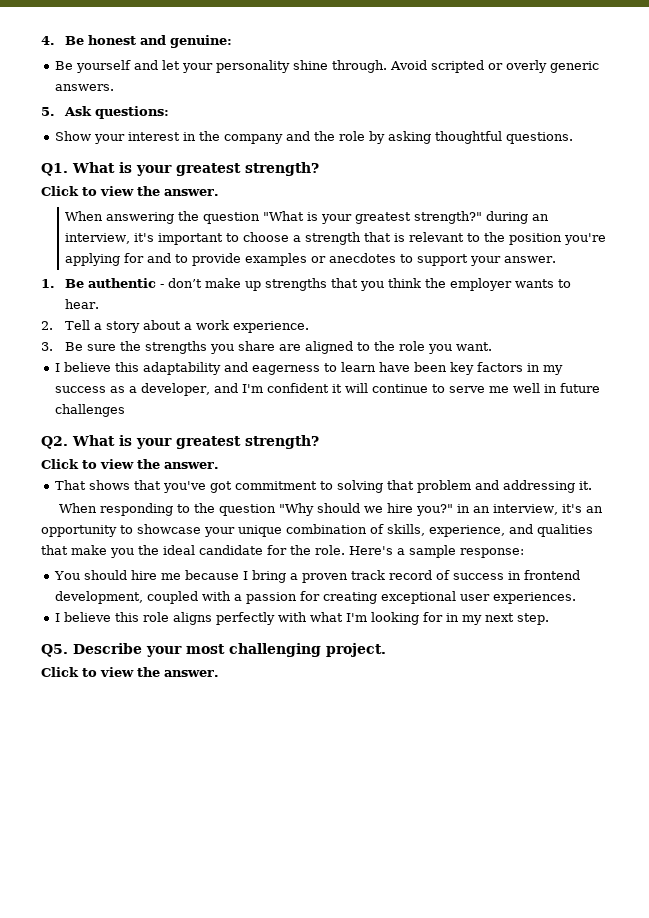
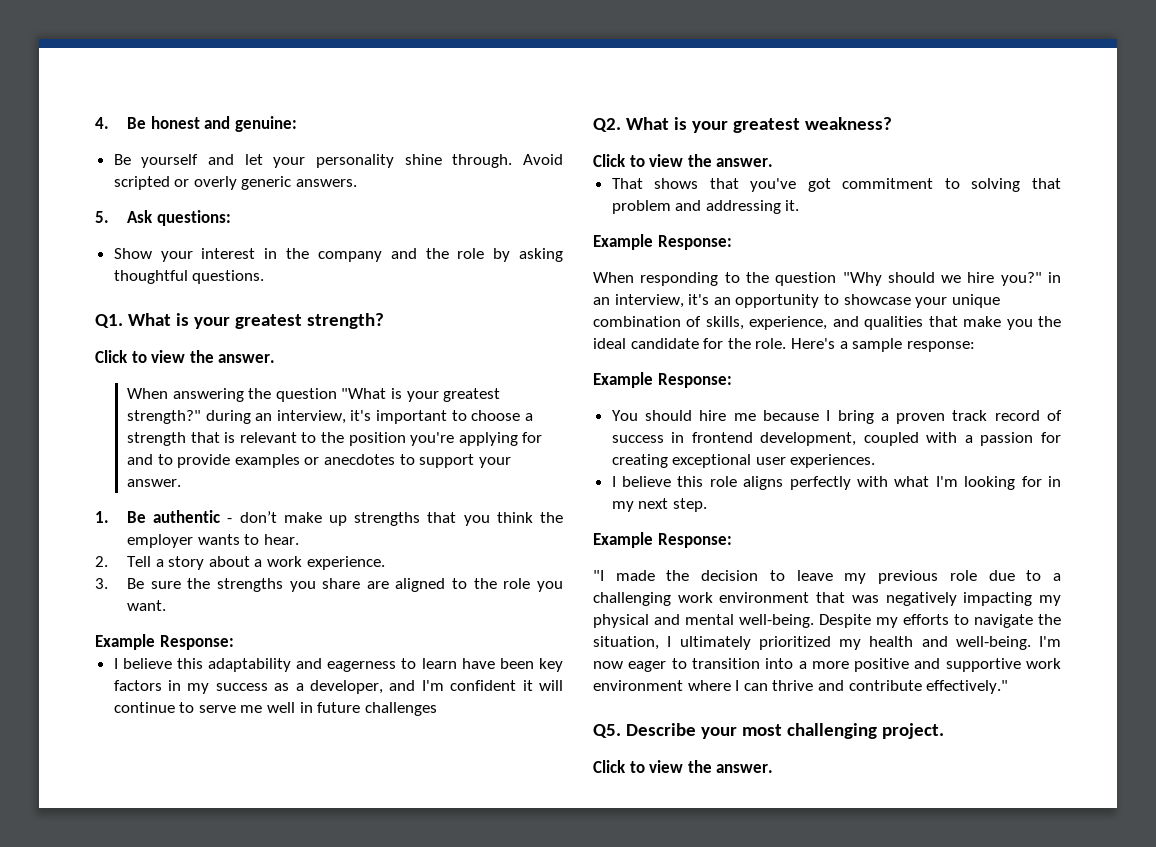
  3. Be sure the strengths you share are aligned to the role you want.
+ Example Response:
- Q2. What is your greatest strength?
+ Q2. What is your greatest weakness?
  That shows that you've got commitment to solving that problem and addressing it.
+ Example Response:
  Here's a sample response:
+ Example Response:
  I believe this role aligns perfectly with what I'm looking for in my next step.
+ Example Response:
+ "I made the decision to leave my previous role due to a challenging work environment that was negatively impacting my physical and mental well-being. Despite my efforts to navigate the situation, I ultimately prioritized my health and well-being. I'm now eager to transition into a more positive and supportive work environment where I can thrive and contribute effectively."

